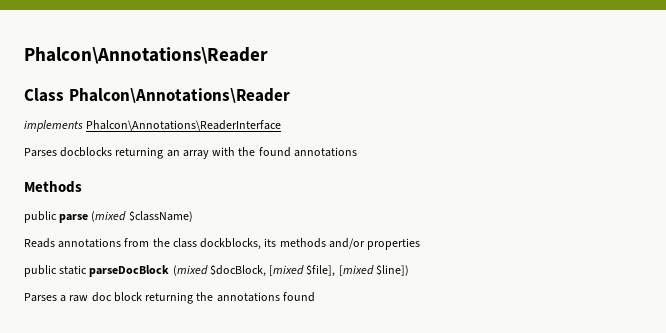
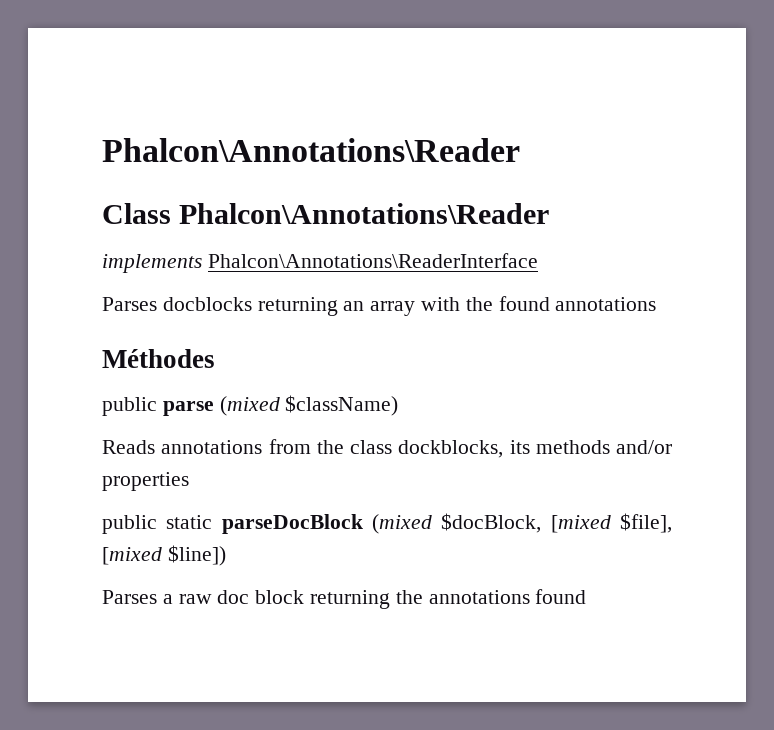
- Methods
+ Méthodes

